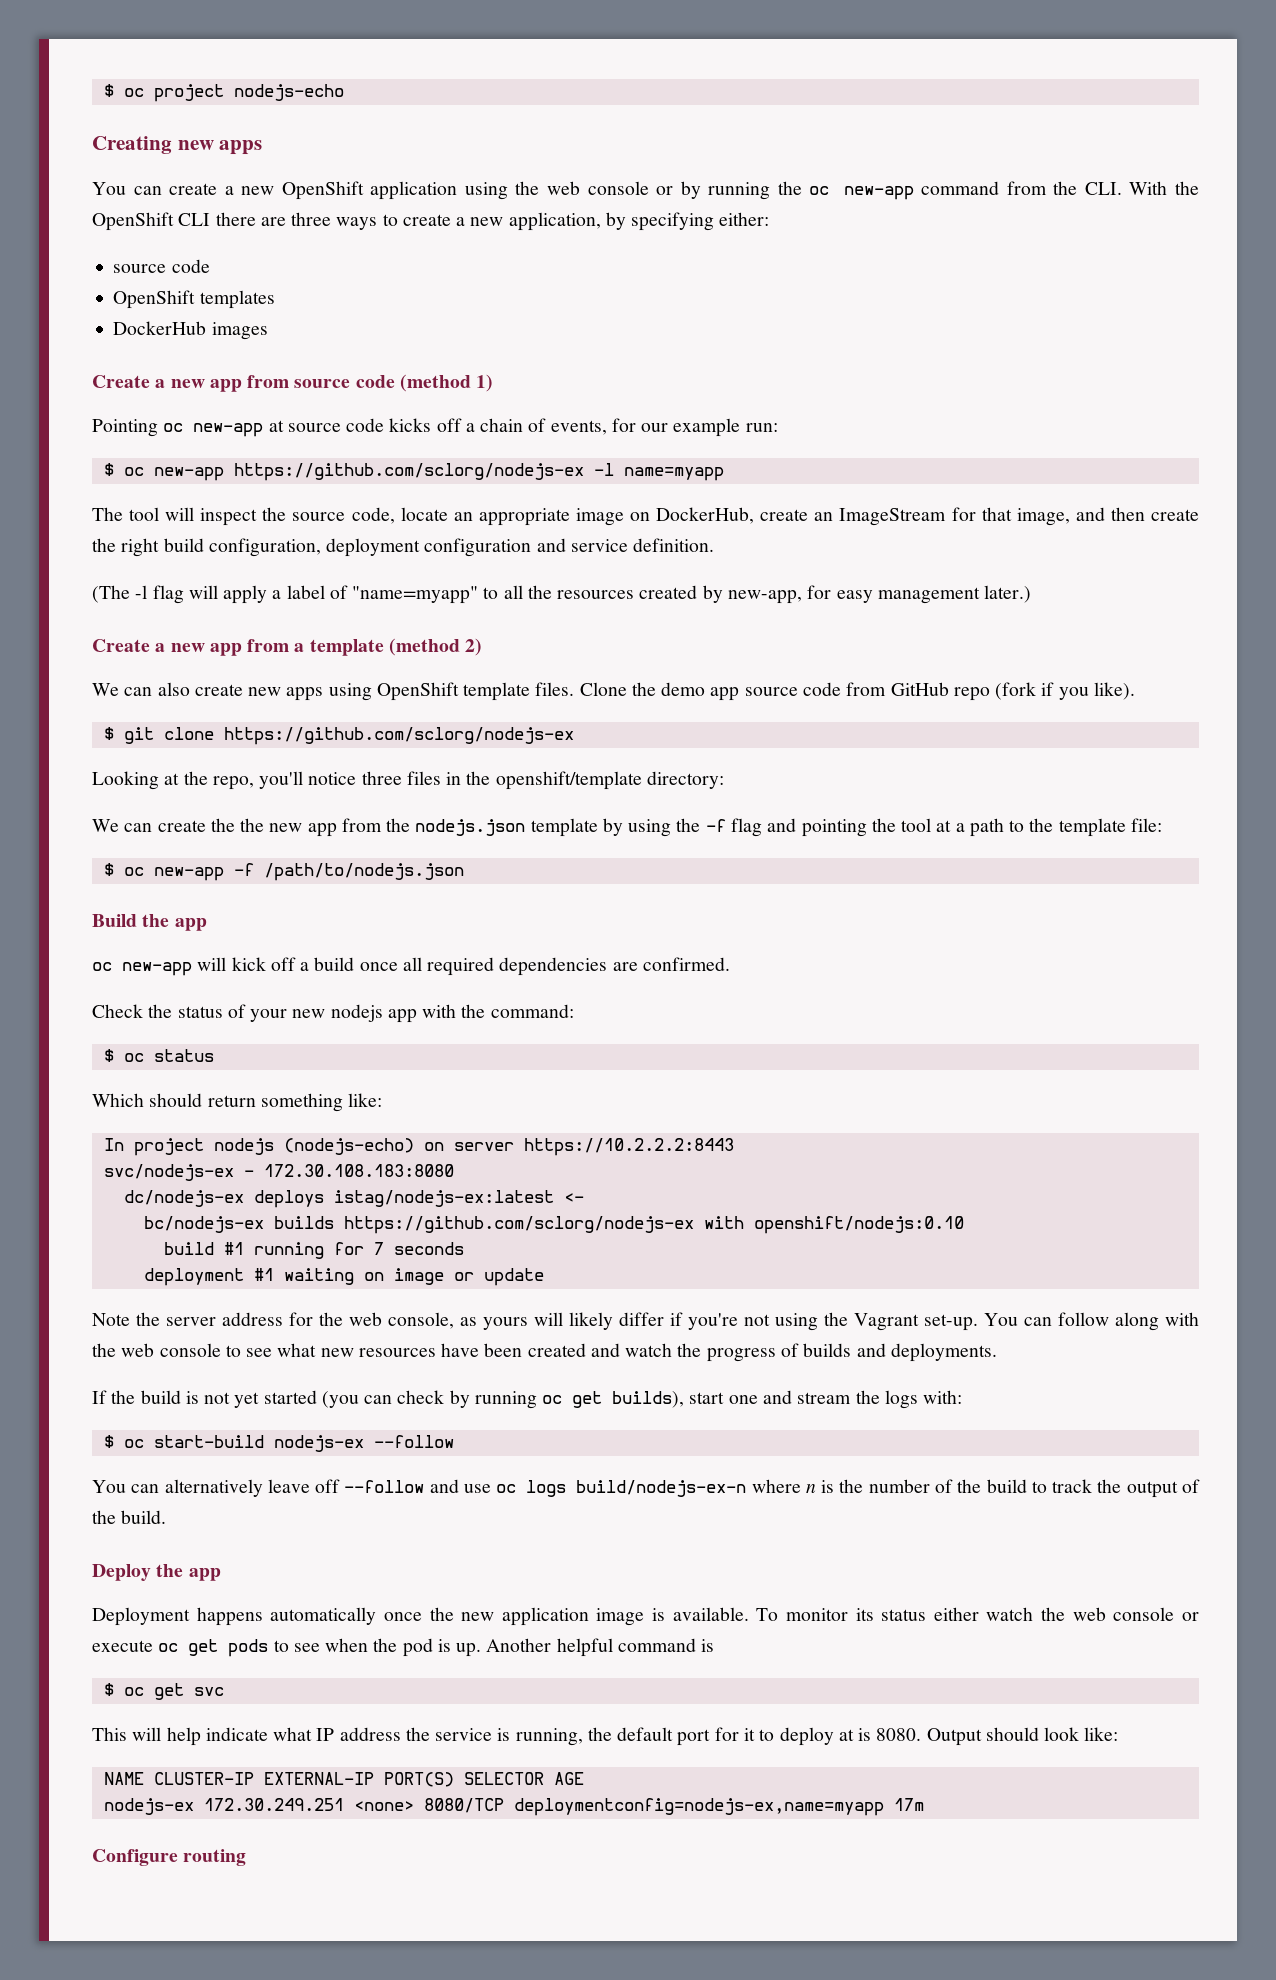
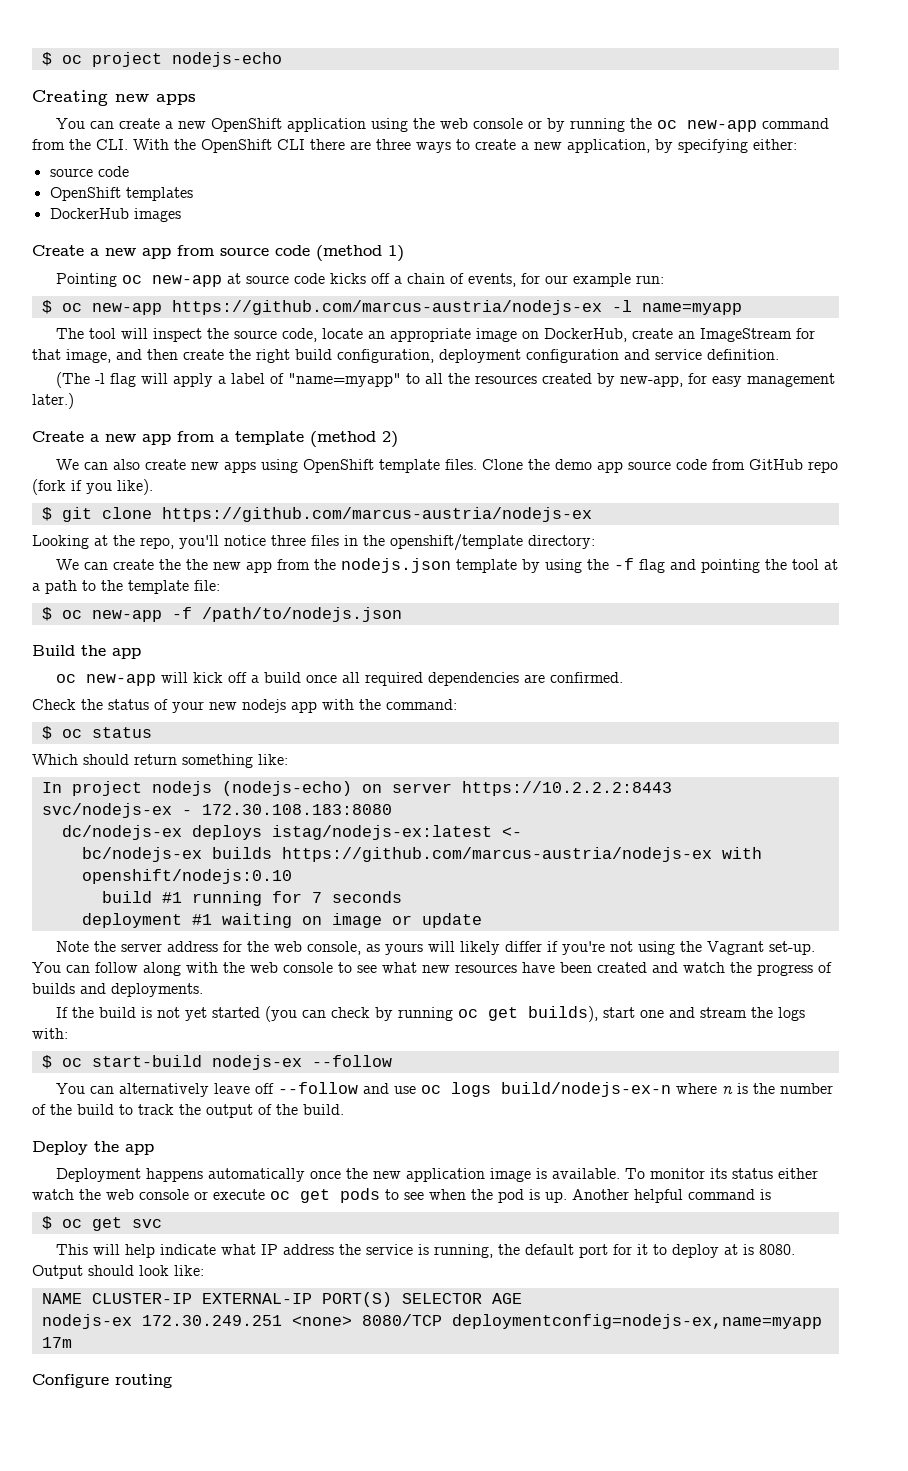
- $ oc new-app https://github.com/sclorg/nodejs-ex -l name=myapp
+ $ oc new-app https://github.com/marcus-austria/nodejs-ex -l name=myapp
- $ git clone https://github.com/sclorg/nodejs-ex
+ $ git clone https://github.com/marcus-austria/nodejs-ex
- bc/nodejs-ex builds https://github.com/sclorg/nodejs-ex with openshift/nodejs:0.10
+ bc/nodejs-ex builds https://github.com/marcus-austria/nodejs-ex with openshift/nodejs:0.10

